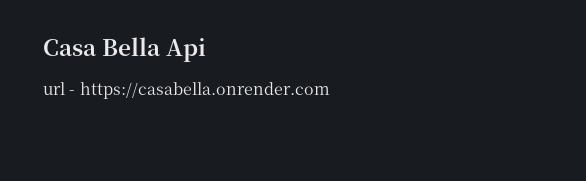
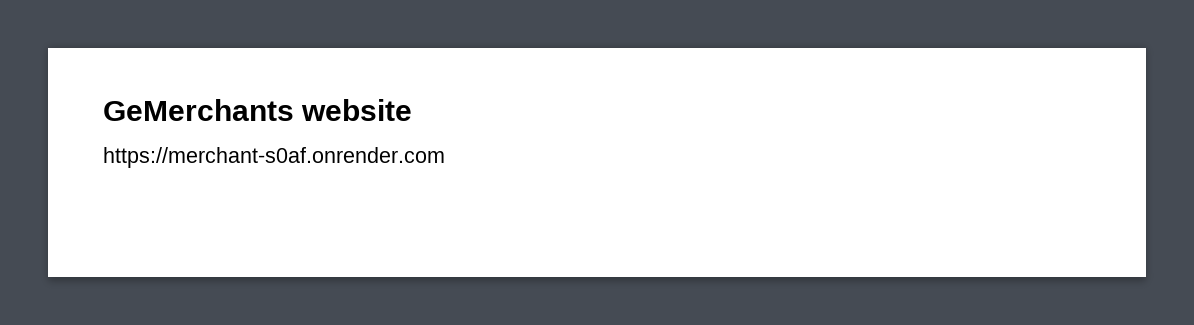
- Casa Bella Api
- url - https://casabella.onrender.com
+ GeMerchants website
+ https://merchant-s0af.onrender.com

